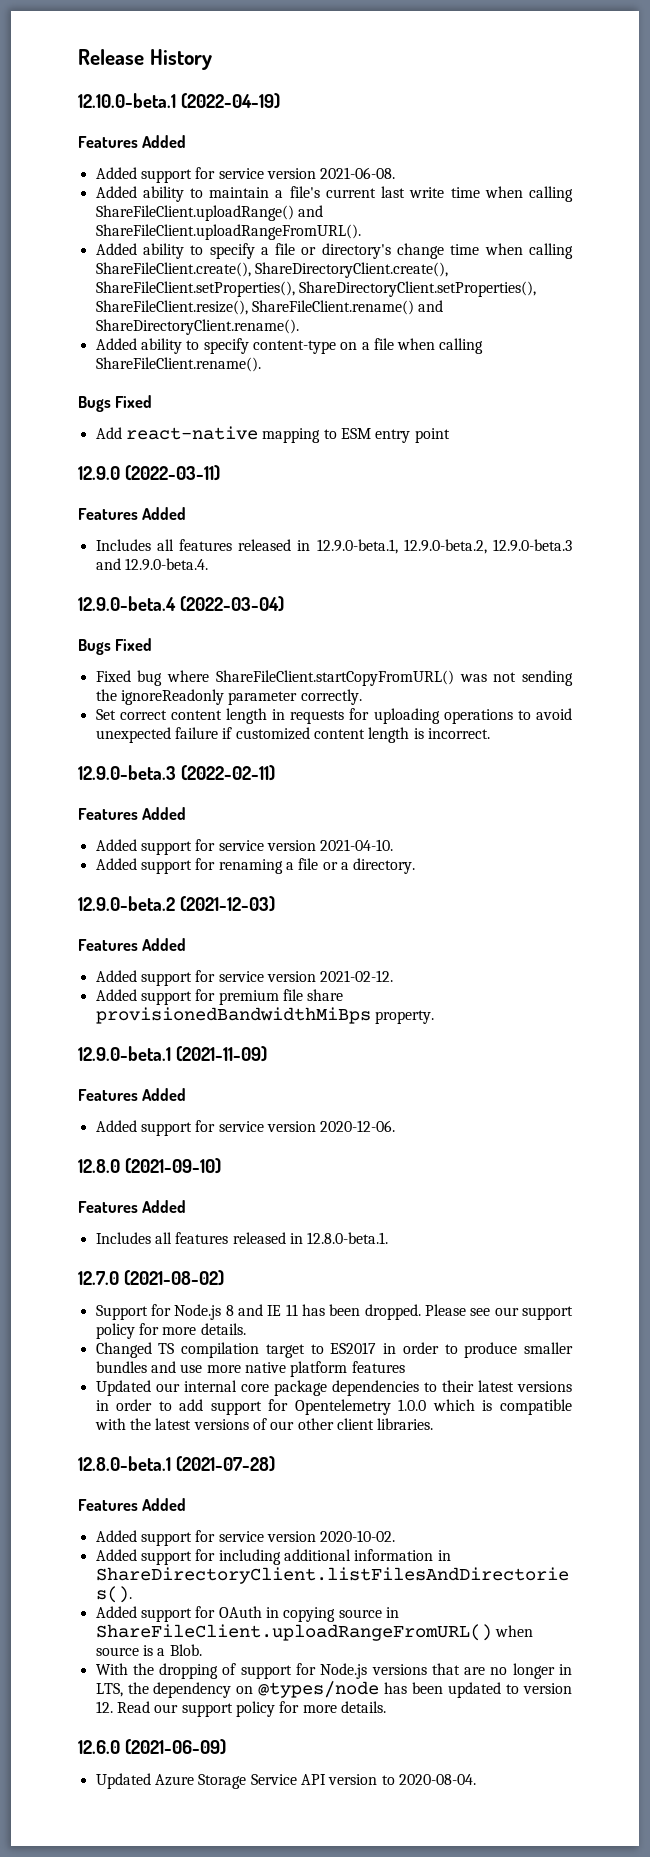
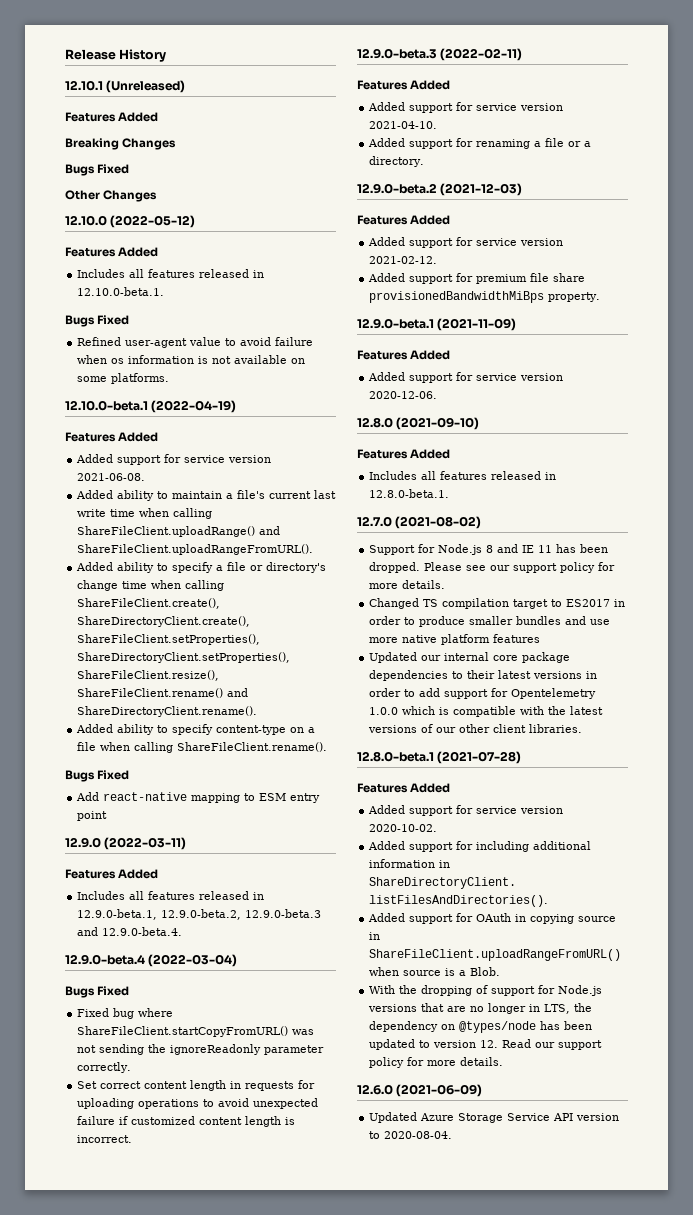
+ 12.10.1 (Unreleased)
+ Features Added
+ Breaking Changes
+ Bugs Fixed
+ Other Changes
+ 12.10.0 (2022-05-12)
+ Features Added
+ Includes all features released in 12.10.0-beta.1.
+ Bugs Fixed
+ Refined user-agent value to avoid failure when os information is not available on some platforms.

